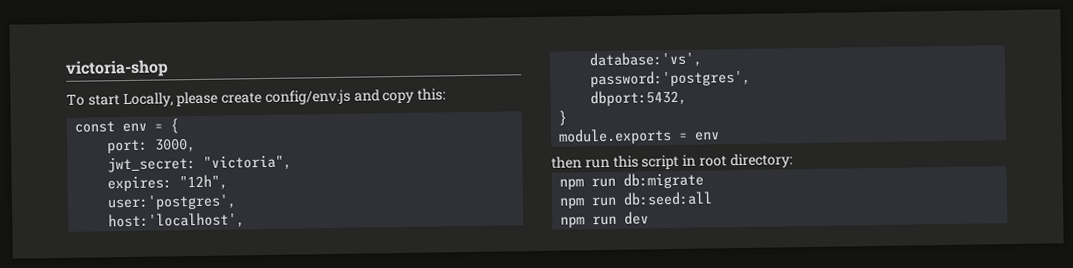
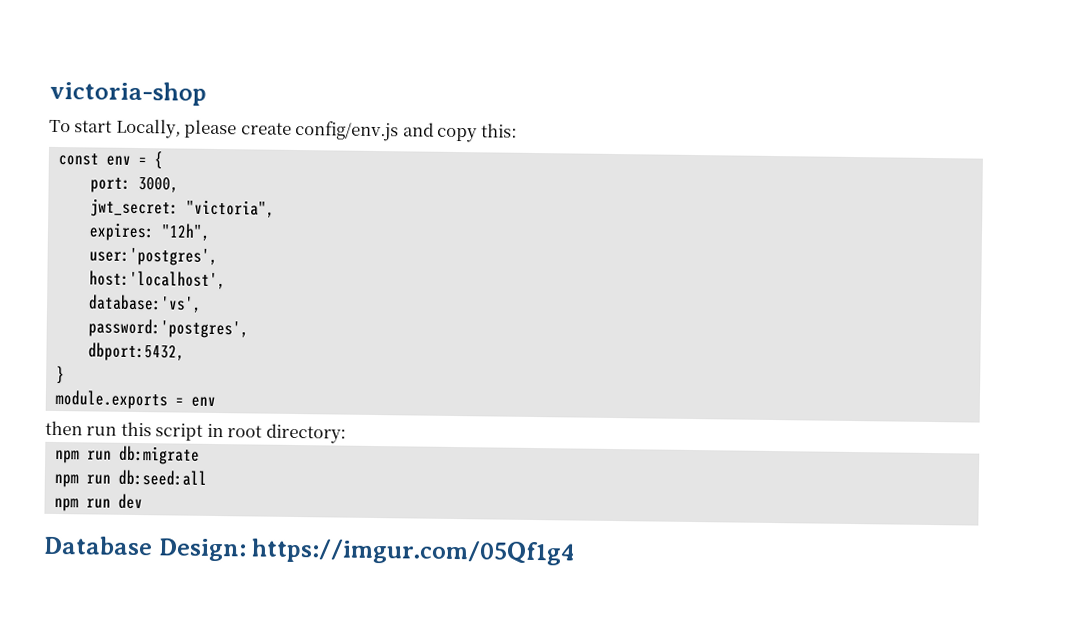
+ Database Design: https://imgur.com/05Qf1g4

